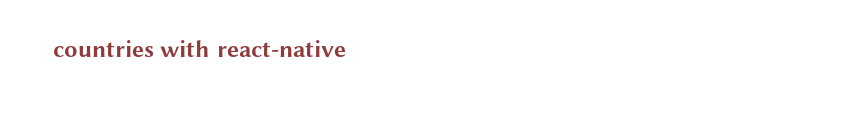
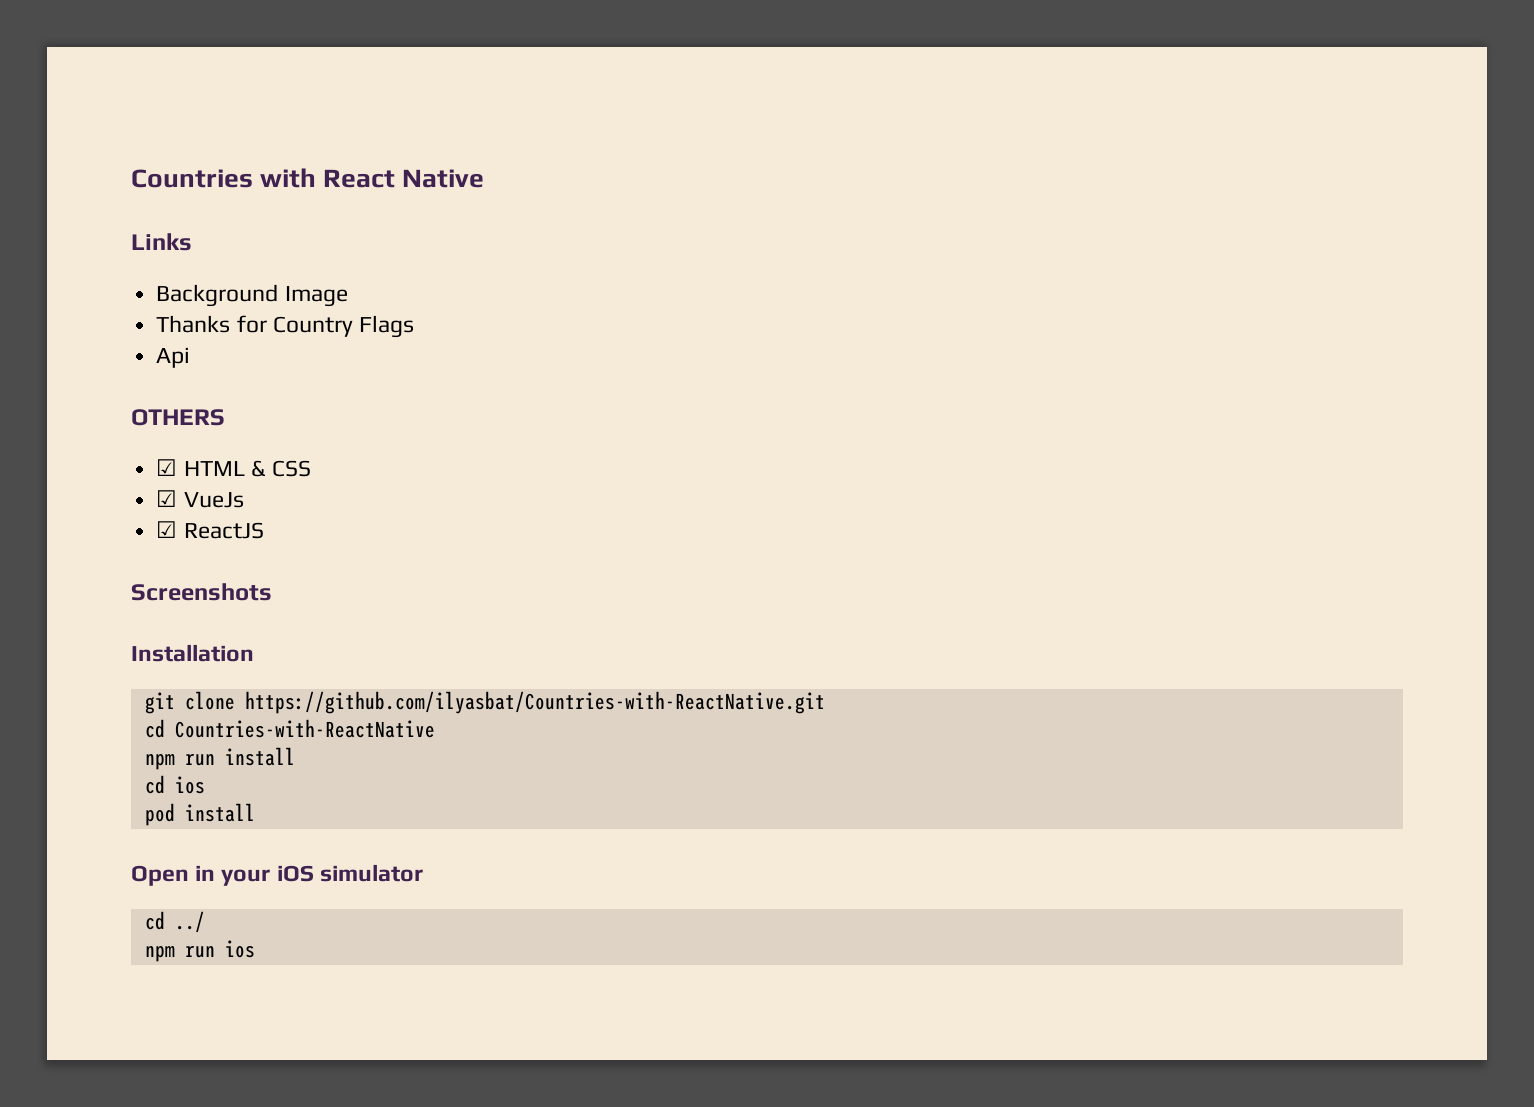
- countries with react-native
+ Countries with React Native
+ Links
+ Background Image
+ Thanks for Country Flags
+ Api
+ OTHERS
+ ☑ HTML & CSS
+ ☑ VueJs
+ ☑ ReactJS
+ Screenshots
+ Installation
+ git clone https://github.com/ilyasbat/Countries-with-ReactNative.git
+ cd Countries-with-ReactNative
+ npm run install
+ cd ios
+ pod install
+ Open in your iOS simulator
+ cd ../
+ npm run ios

